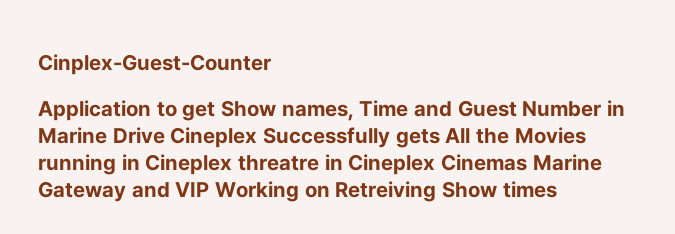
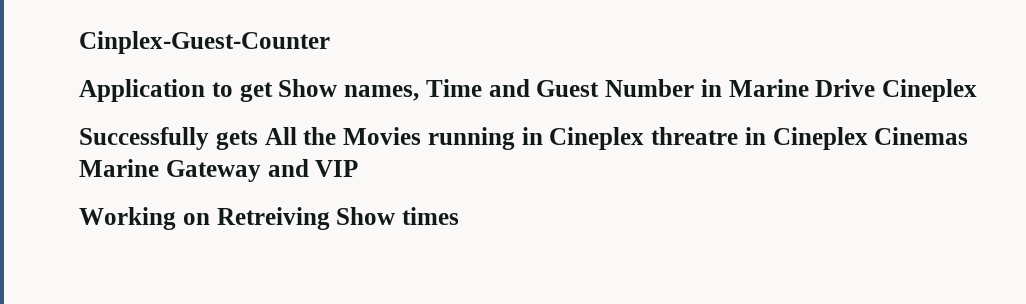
- Application to get Show names, Time and Guest Number in Marine Drive Cineplex Successfully gets All the Movies running in Cineplex threatre in Cineplex Cinemas Marine Gateway and VIP Working on Retreiving Show times
+ Application to get Show names, Time and Guest Number in Marine Drive Cineplex
+ Successfully gets All the Movies running in Cineplex threatre in Cineplex Cinemas Marine Gateway and VIP
+ Working on Retreiving Show times

